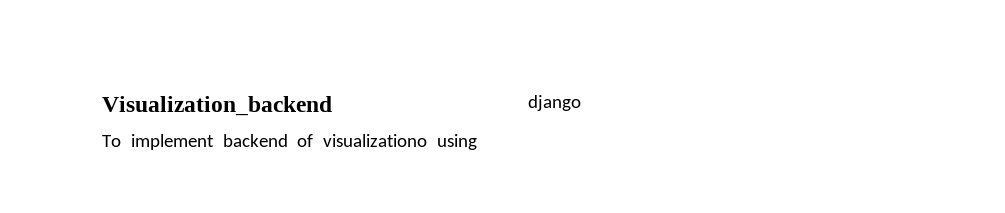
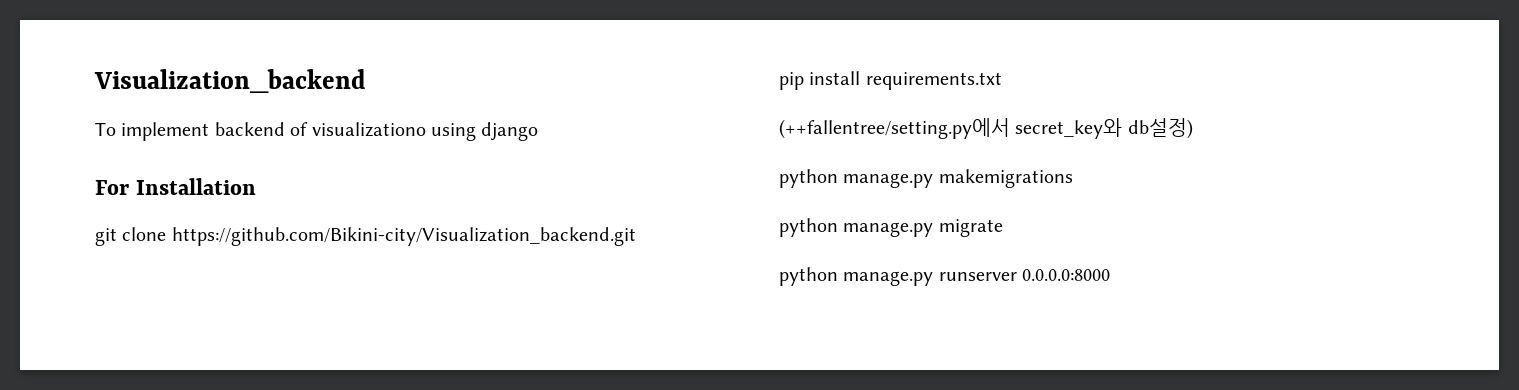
+ For Installation
+ git clone https://github.com/Bikini-city/Visualization_backend.git
+ pip install requirements.txt
+ (++fallentree/setting.py에서 secret_key와 db설정)
+ python manage.py makemigrations
+ python manage.py migrate
+ python manage.py runserver 0.0.0.0:8000

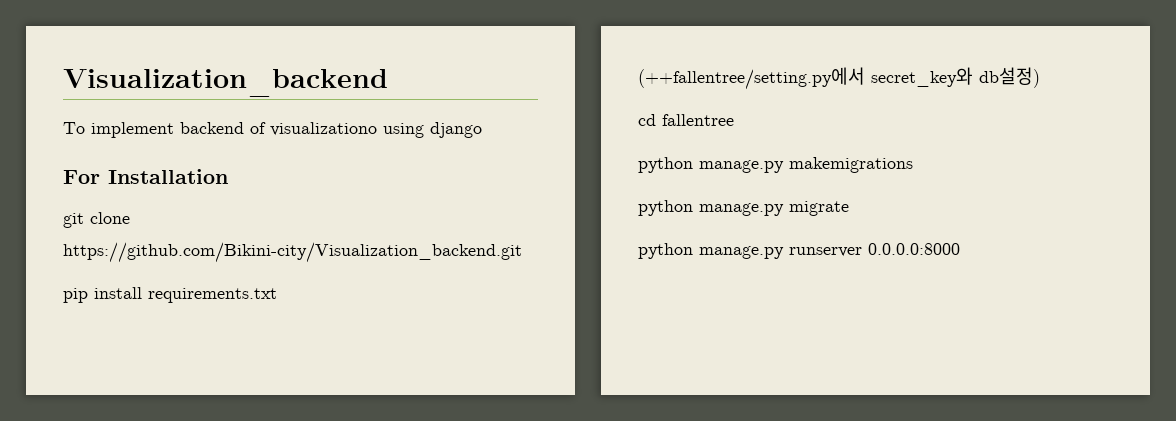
+ cd fallentree

